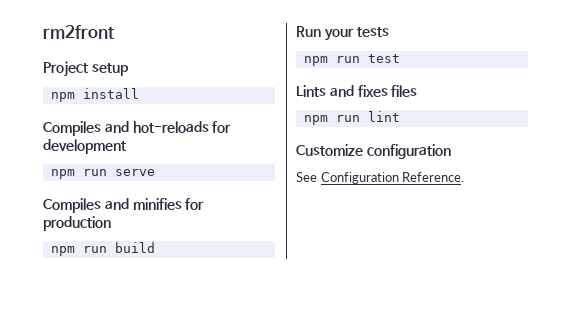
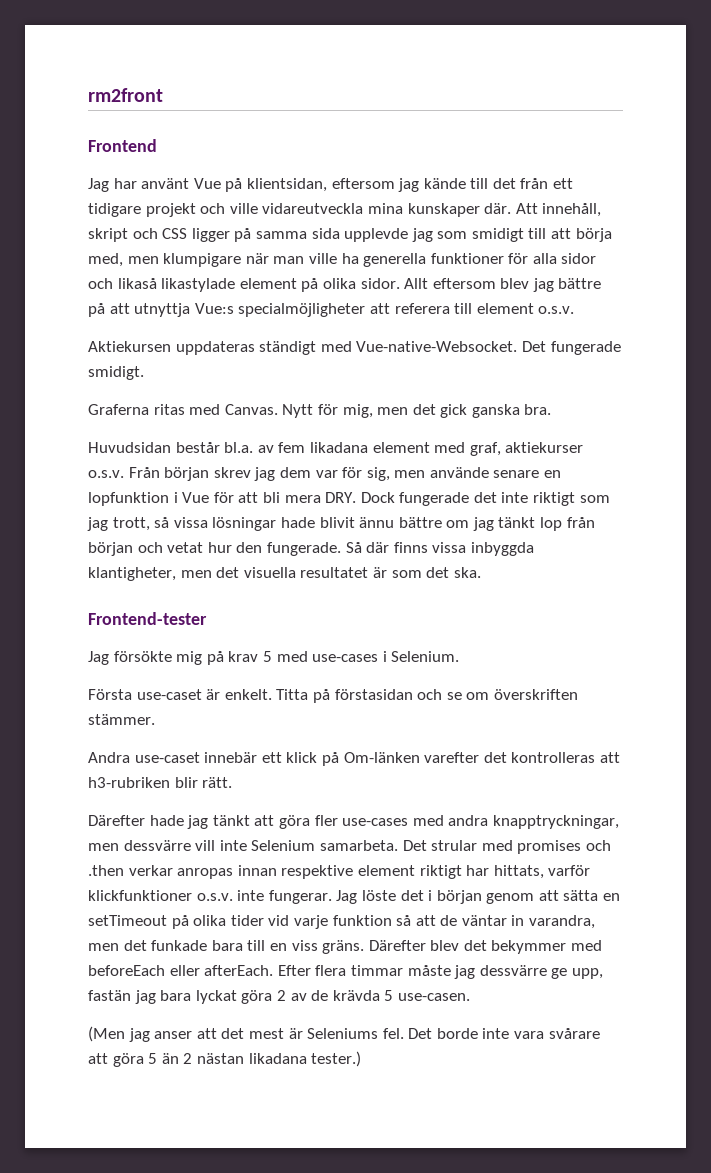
- Project setup
- npm install
- Compiles and hot-reloads for development
- npm run serve
- Compiles and minifies for production
- npm run build
- Run your tests
- npm run test
- Lints and fixes files
- npm run lint
- Customize configuration
- See Configuration Reference.
+ Frontend
+ Jag har använt Vue på klientsidan, eftersom jag kände till det från ett tidigare projekt och ville vidareutveckla mina kunskaper där. Att innehåll, skript och CSS ligger på samma sida upplevde jag som smidigt till att börja med, men klumpigare när man ville ha generella funktioner för alla sidor och likaså likastylade element på olika sidor. Allt eftersom blev jag bättre på att utnyttja Vue:s specialmöjligheter att referera till element o.s.v.
+ Aktiekursen uppdateras ständigt med Vue-native-Websocket. Det fungerade smidigt.
+ Graferna ritas med Canvas. Nytt för mig, men det gick ganska bra.
+ Huvudsidan består bl.a. av fem likadana element med graf, aktiekurser o.s.v. Från början skrev jag dem var för sig, men använde senare en lopfunktion i Vue för att bli mera DRY. Dock fungerade det inte riktigt som jag trott, så vissa lösningar hade blivit ännu bättre om jag tänkt lop från början och vetat hur den fungerade. Så där finns vissa inbyggda klantigheter, men det visuella resultatet är som det ska.
+ Frontend-tester
+ Jag försökte mig på krav 5 med use-cases i Selenium.
+ Första use-caset är enkelt. Titta på förstasidan och se om överskriften stämmer.
+ Andra use-caset innebär ett klick på Om-länken varefter det kontrolleras att h3-rubriken blir rätt.
+ Därefter hade jag tänkt att göra fler use-cases med andra knapptryckningar, men dessvärre vill inte Selenium samarbeta. Det strular med promises och .then verkar anropas innan respektive element riktigt har hittats, varför klickfunktioner o.s.v. inte fungerar. Jag löste det i början genom att sätta en setTimeout på olika tider vid varje funktion så att de väntar in varandra, men det funkade bara till en viss gräns. Därefter blev det bekymmer med beforeEach eller afterEach. Efter flera timmar måste jag dessvärre ge upp, fastän jag bara lyckat göra 2 av de krävda 5 use-casen.
+ (Men jag anser att det mest är Seleniums fel. Det borde inte vara svårare att göra 5 än 2 nästan likadana tester.)

